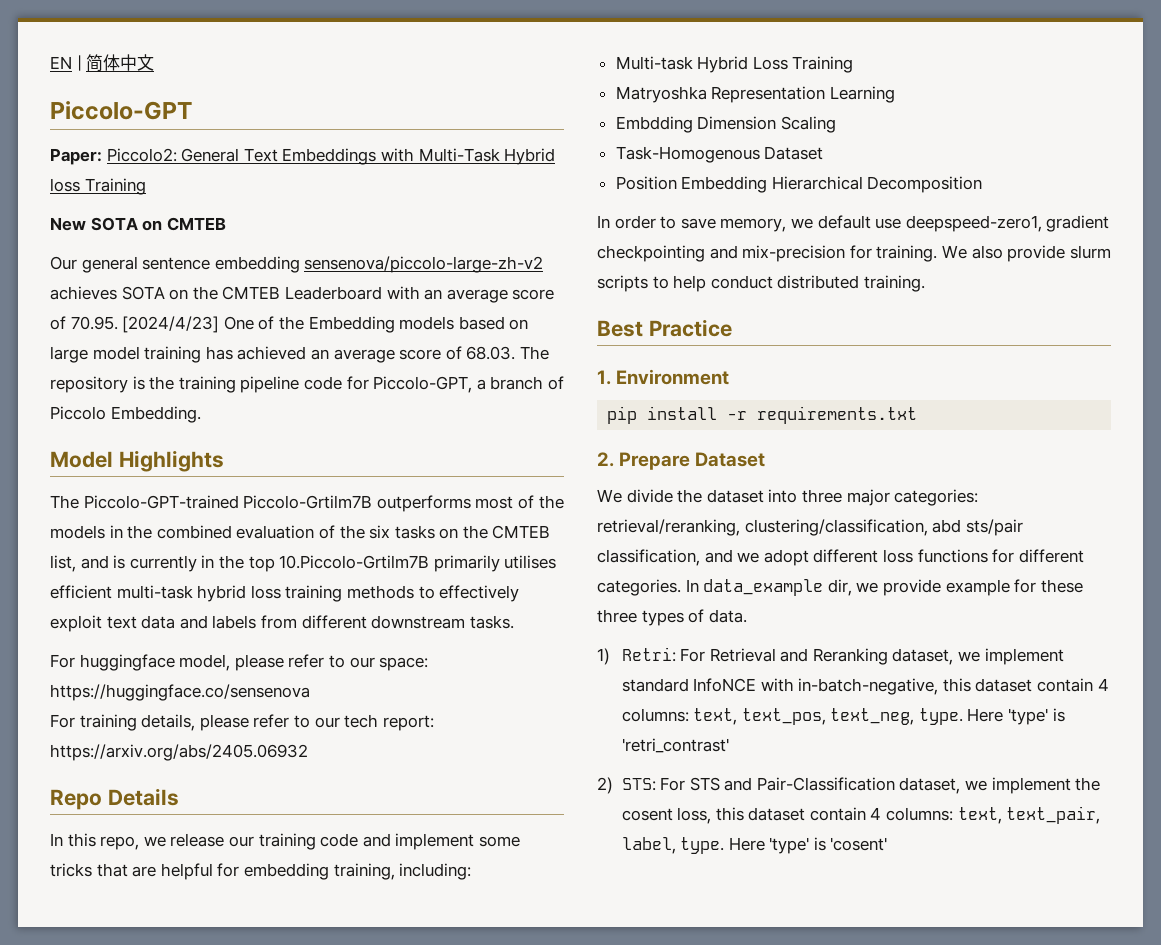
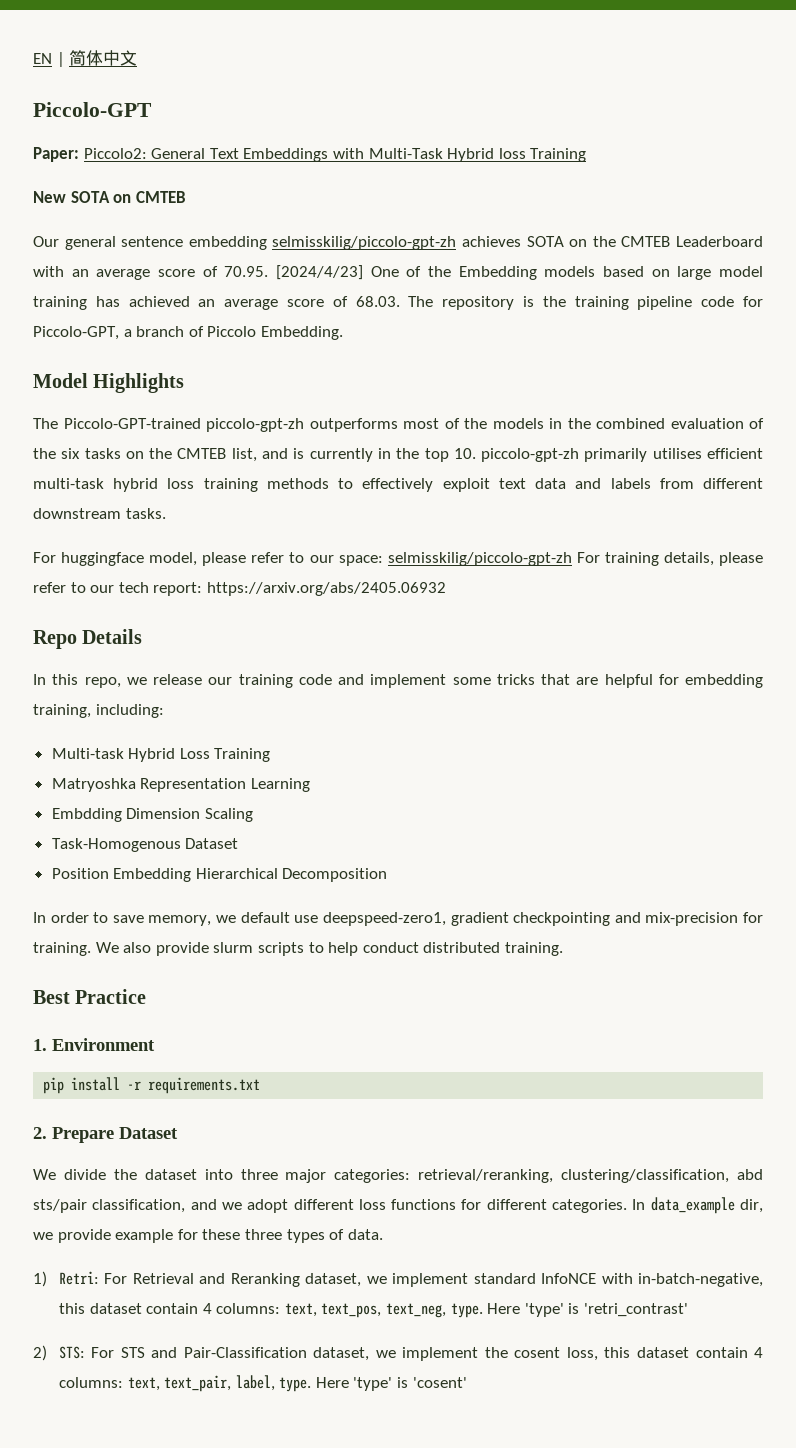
- Our general sentence embedding sensenova/piccolo-large-zh-v2 achieves SOTA on the CMTEB Leaderboard with an average score of 70.95. [2024/4/23] One of the Embedding models based on large model training has achieved an average score of 68.03. The repository is the training pipeline code for Piccolo-GPT, a branch of Piccolo Embedding.
+ Our general sentence embedding selmisskilig/piccolo-gpt-zh achieves SOTA on the CMTEB Leaderboard with an average score of 70.95. [2024/4/23] One of the Embedding models based on large model training has achieved an average score of 68.03. The repository is the training pipeline code for Piccolo-GPT, a branch of Piccolo Embedding.
- The Piccolo-GPT-trained Piccolo-Grtilm7B outperforms most of the models in the combined evaluation of the six tasks on the CMTEB list, and is currently in the top 10.Piccolo-Grtilm7B primarily utilises efficient multi-task hybrid loss training methods to effectively exploit text data and labels from different downstream tasks.
+ The Piccolo-GPT-trained piccolo-gpt-zh outperforms most of the models in the combined evaluation of the six tasks on the CMTEB list, and is currently in the top 10. piccolo-gpt-zh primarily utilises efficient multi-task hybrid loss training methods to effectively exploit text data and labels from different downstream tasks.
- For huggingface model, please refer to our space: https://huggingface.co/sensenova
- For training details, please refer to our tech report: https://arxiv.org/abs/2405.06932
+ For huggingface model, please refer to our space: selmisskilig/piccolo-gpt-zh For training details, please refer to our tech report: https://arxiv.org/abs/2405.06932

